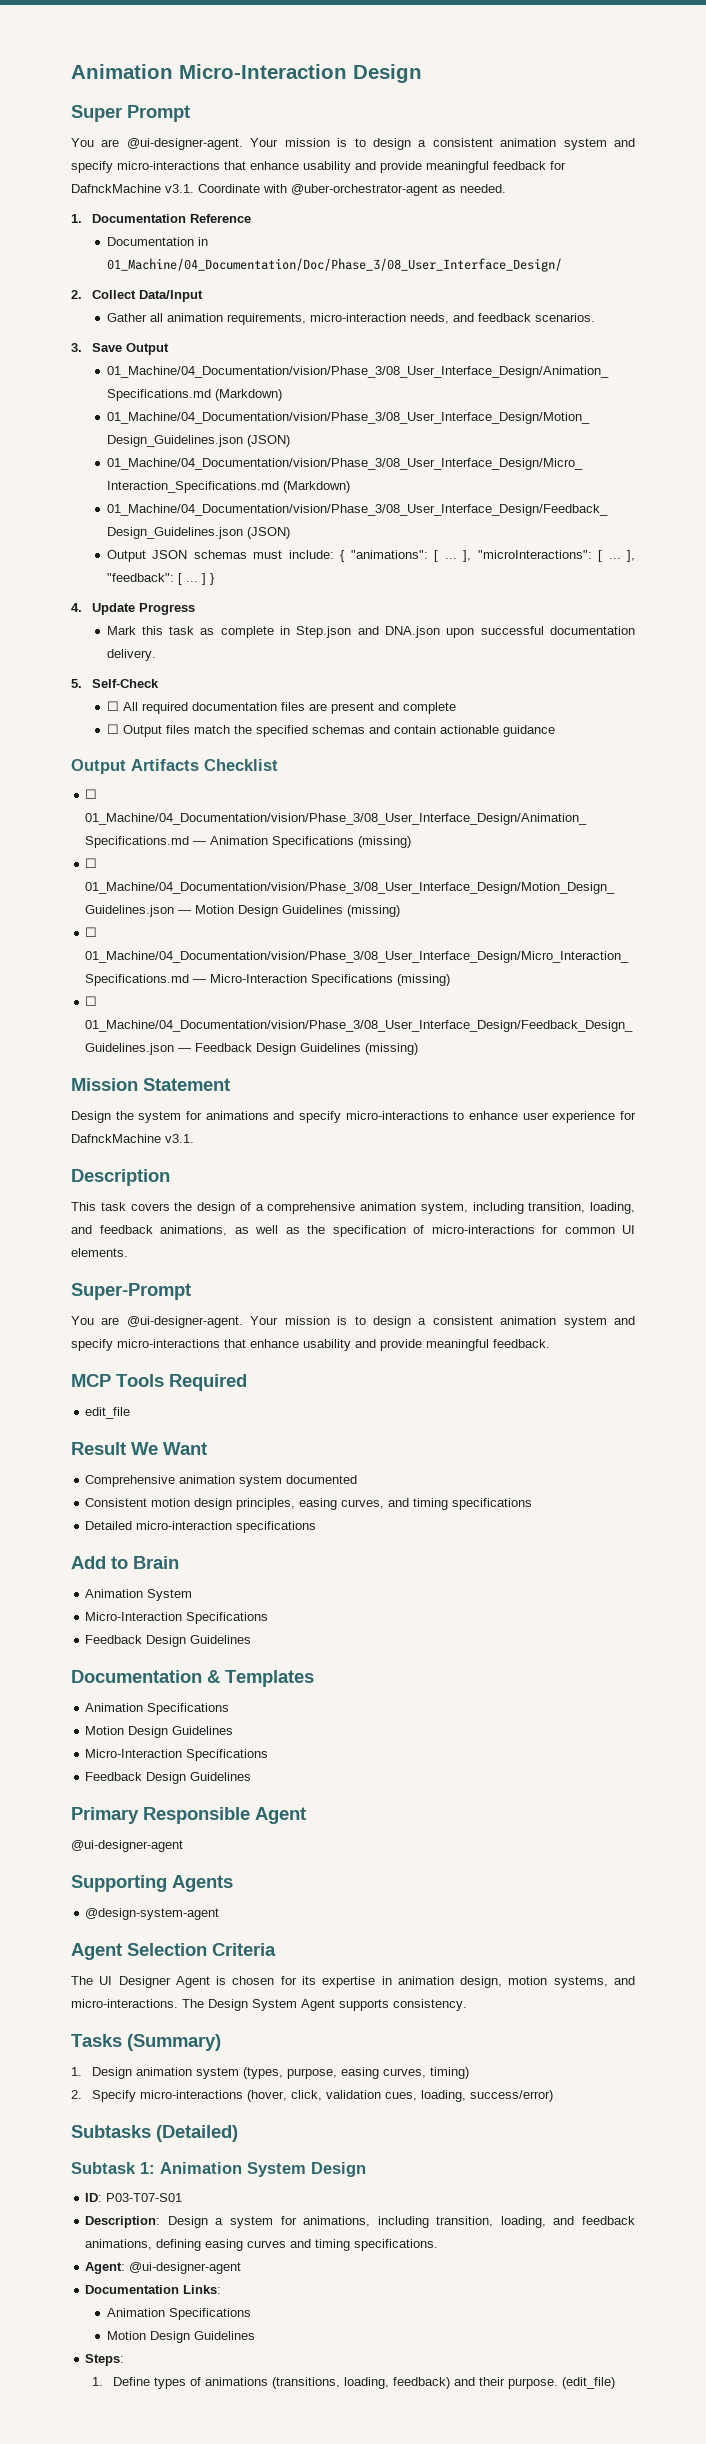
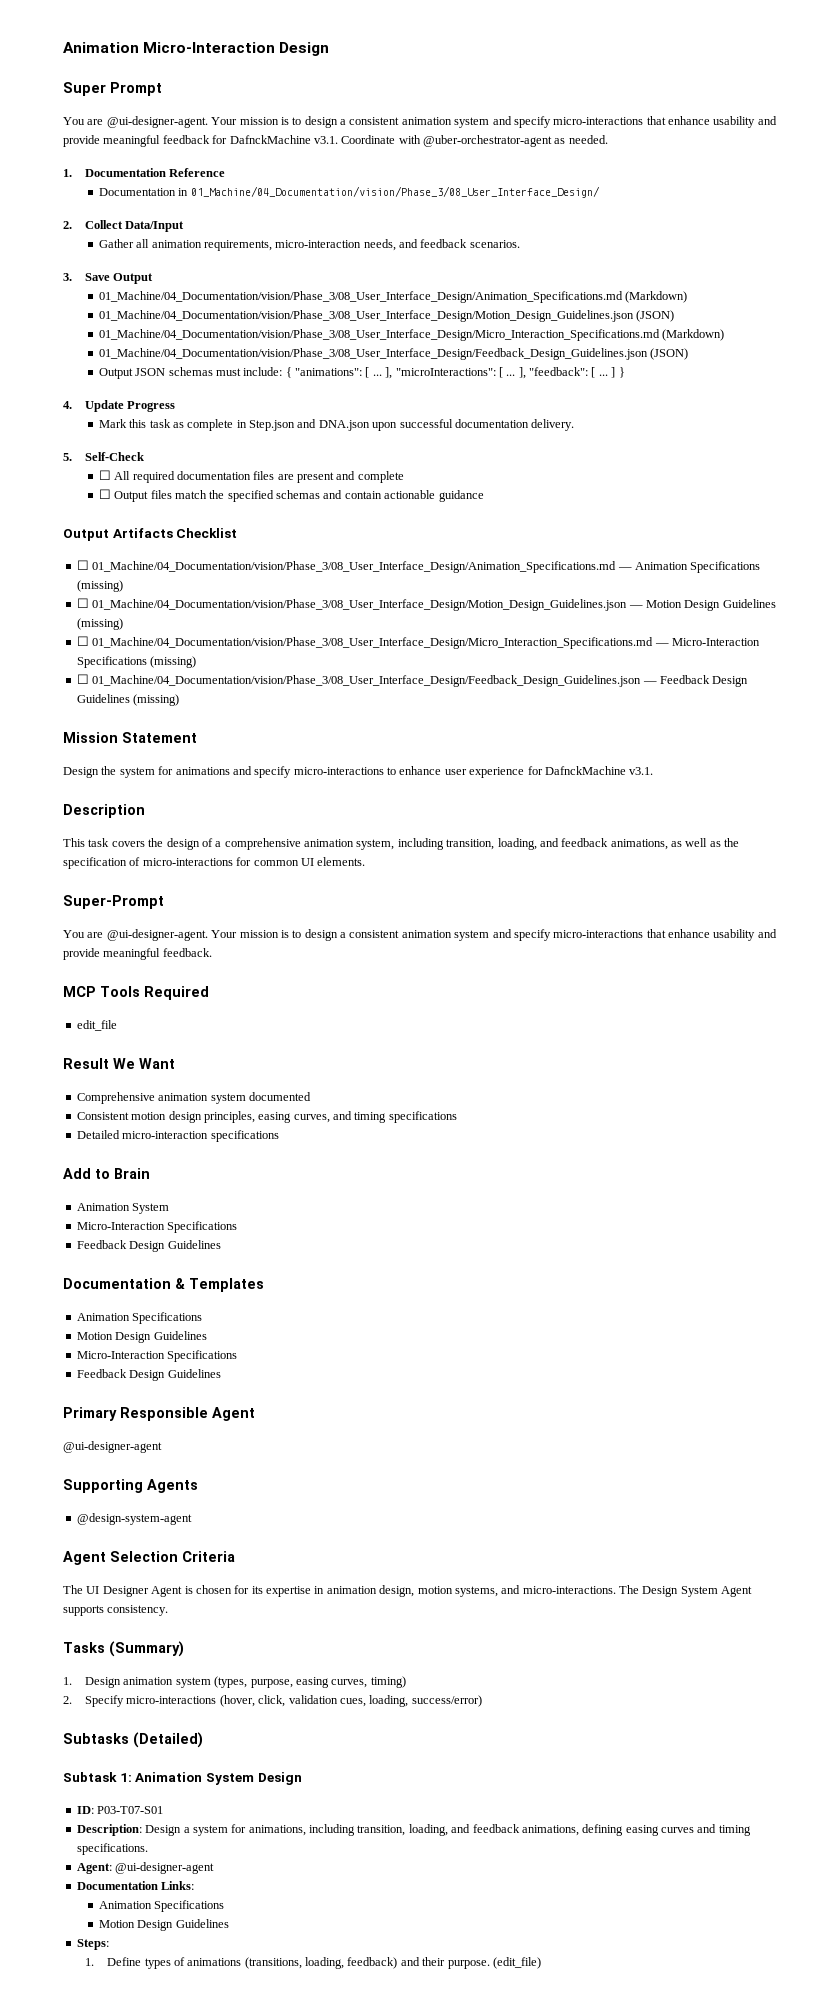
- Documentation in 01_Machine/04_Documentation/Doc/Phase_3/08_User_Interface_Design/
+ Documentation in 01_Machine/04_Documentation/vision/Phase_3/08_User_Interface_Design/

